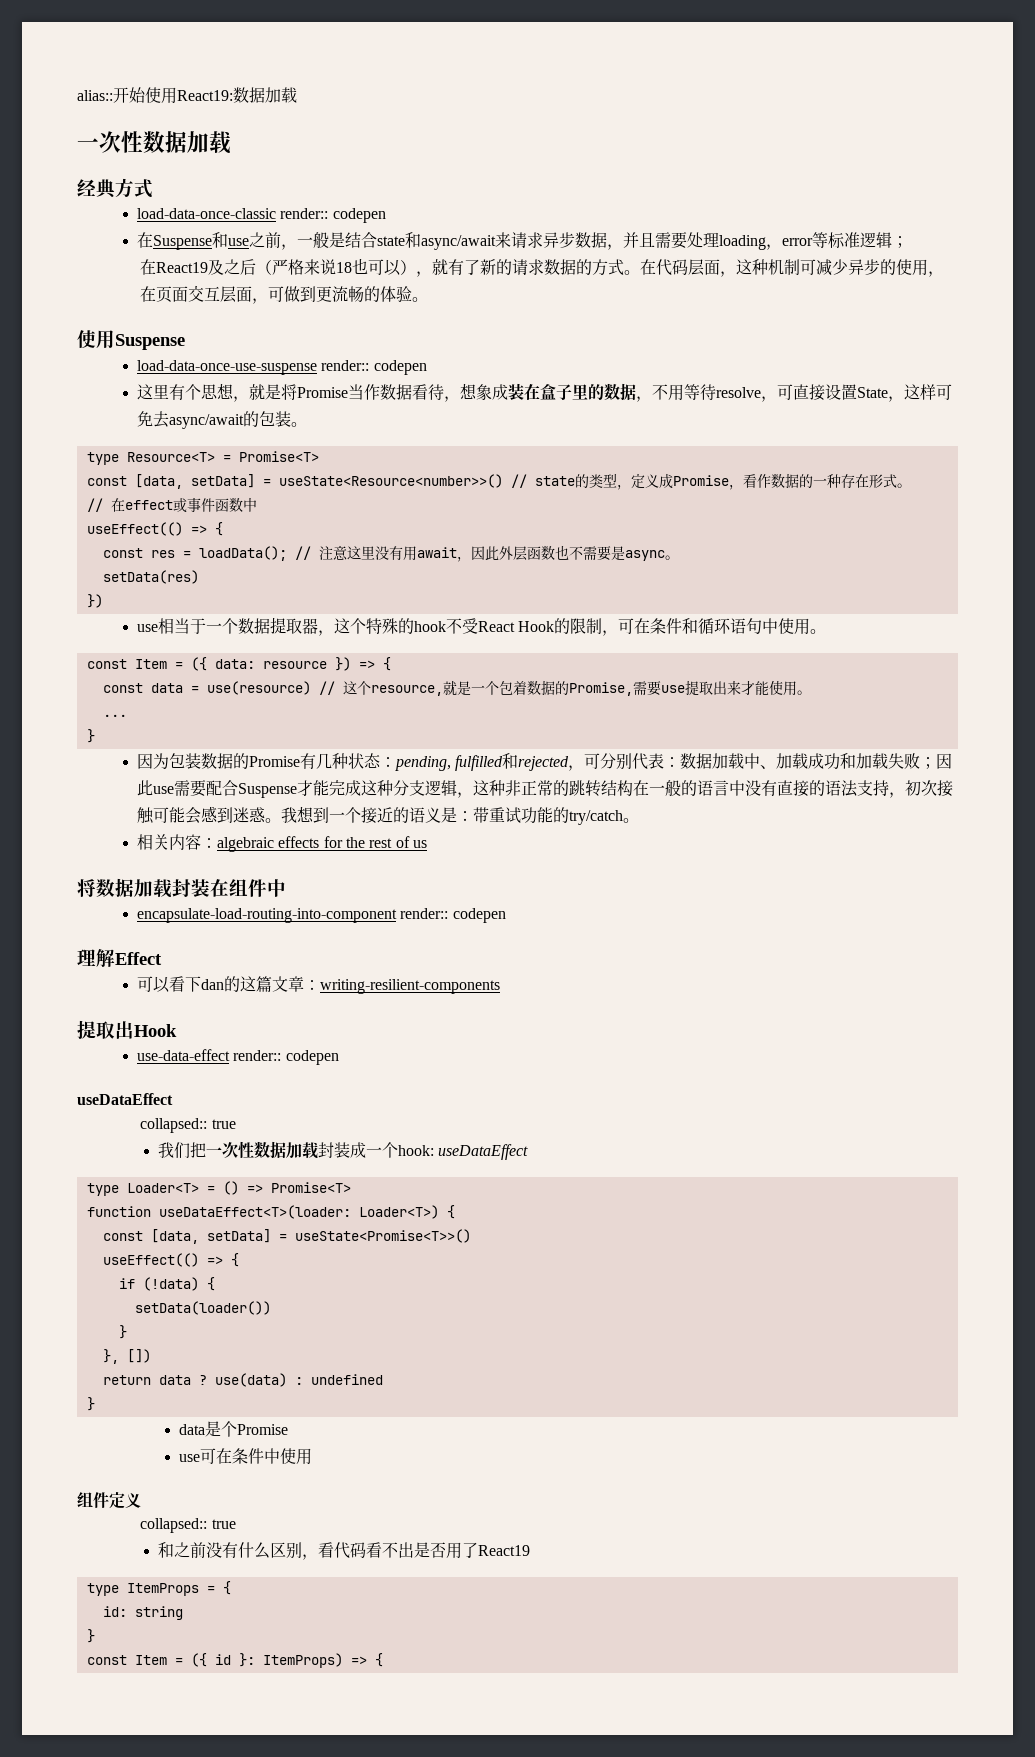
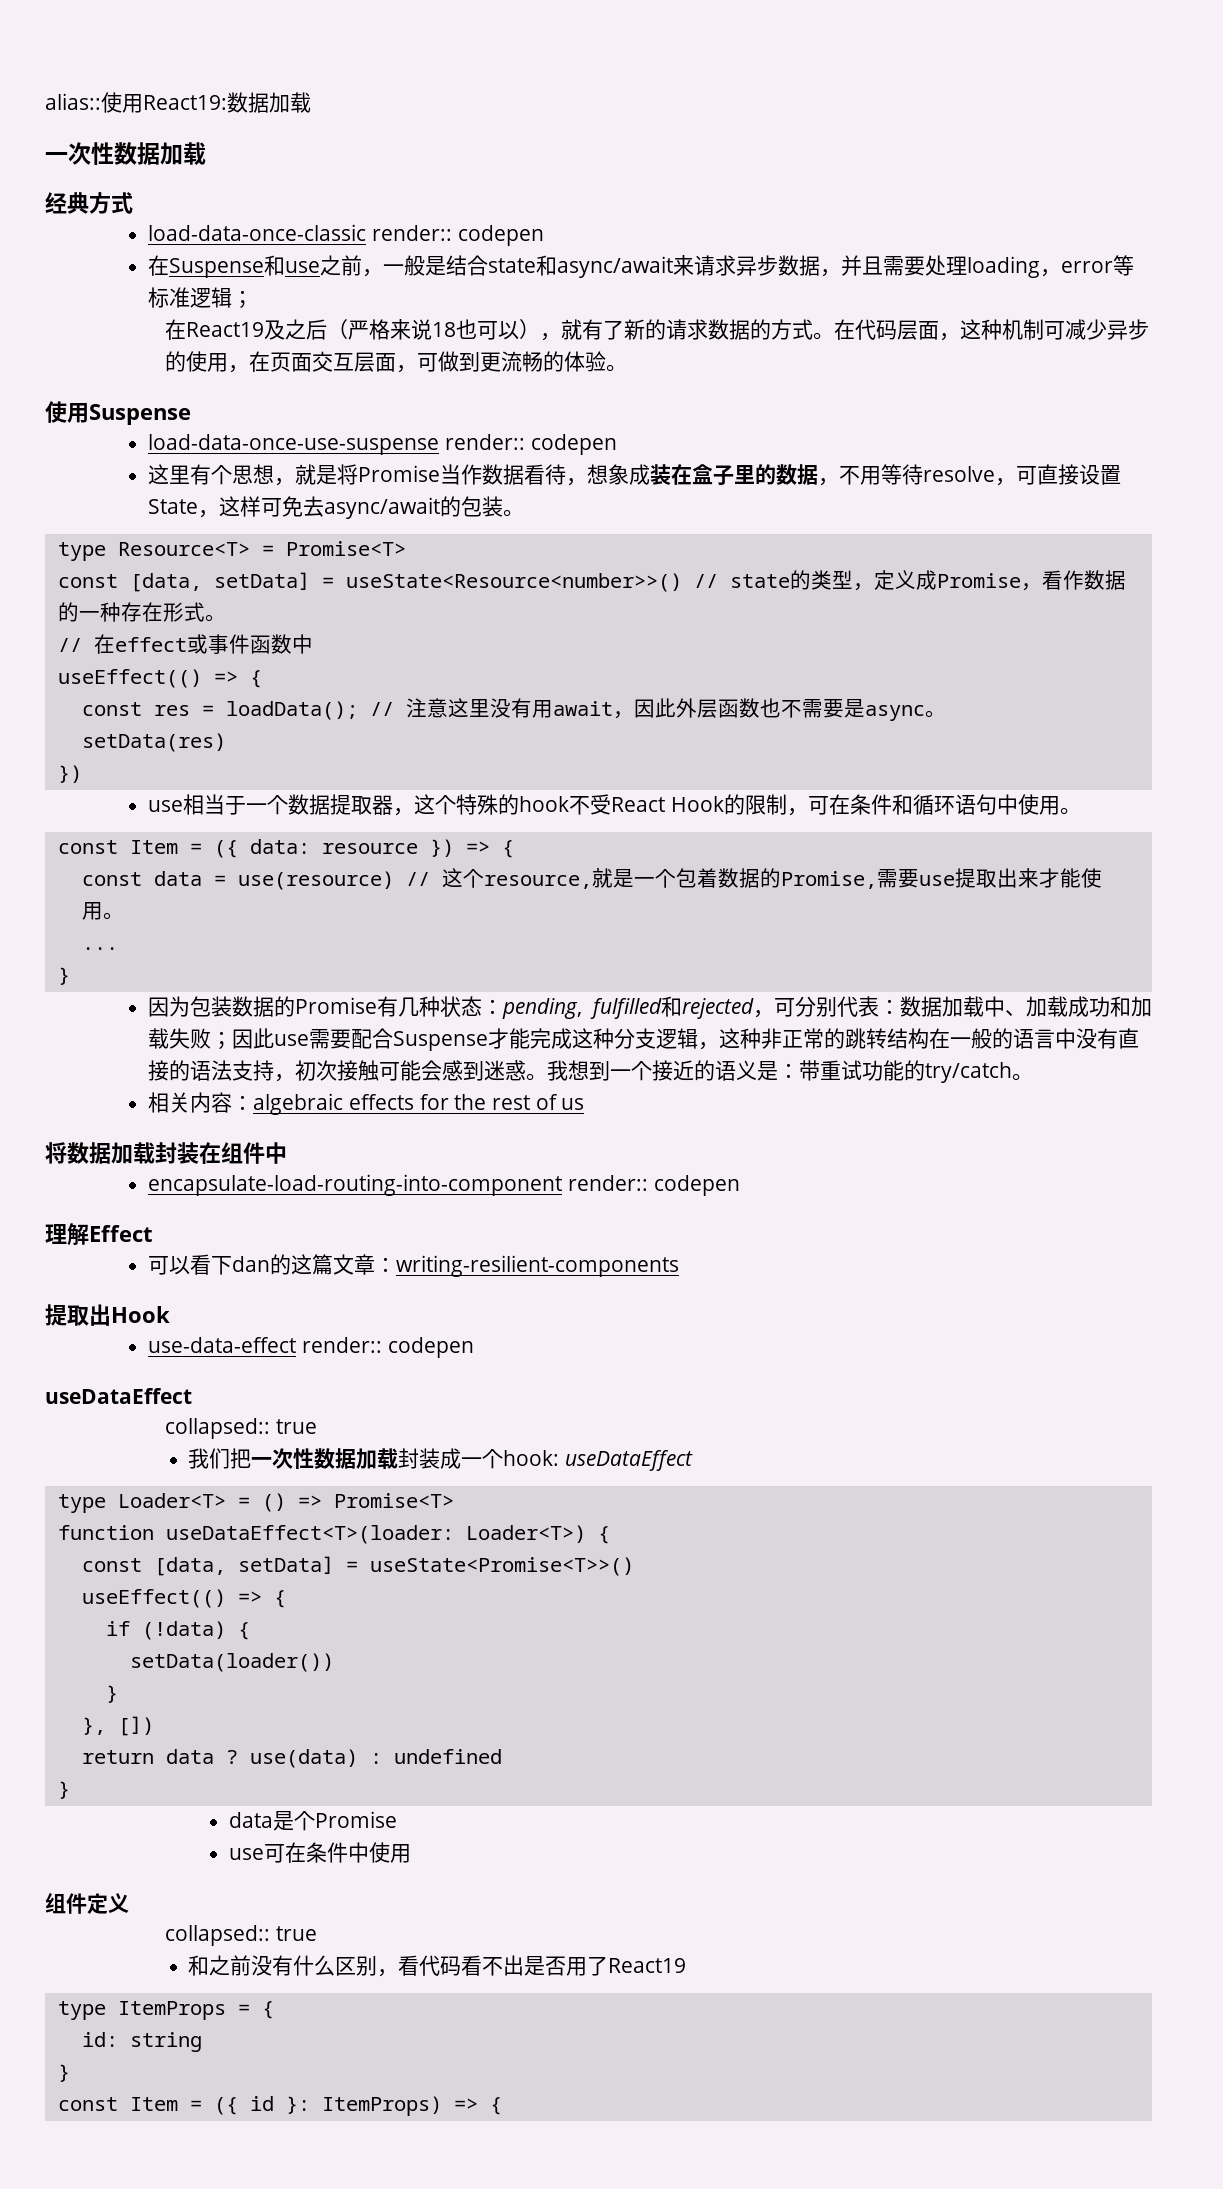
- alias::开始使用React19:数据加载
+ alias::使用React19:数据加载

